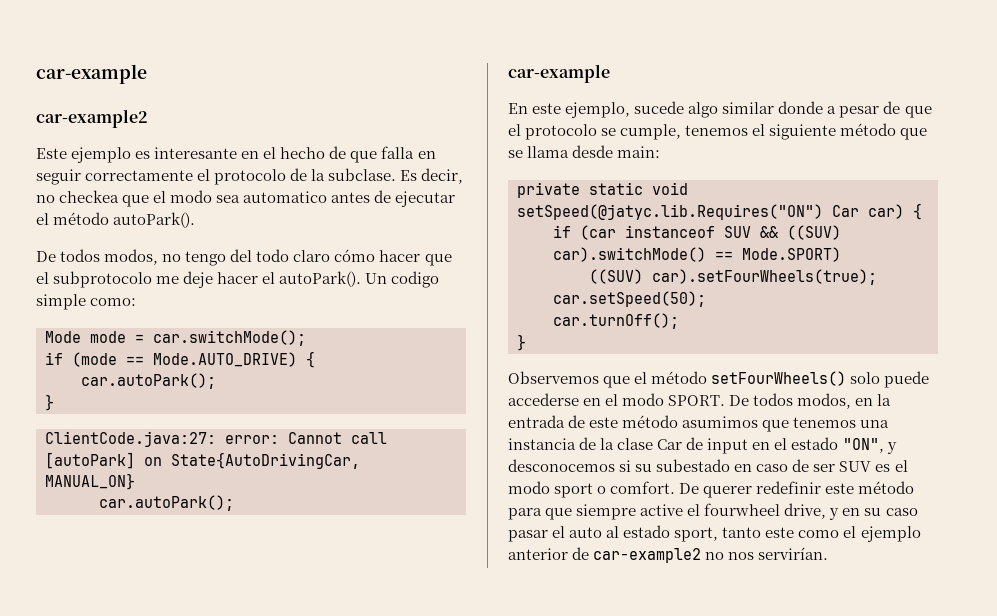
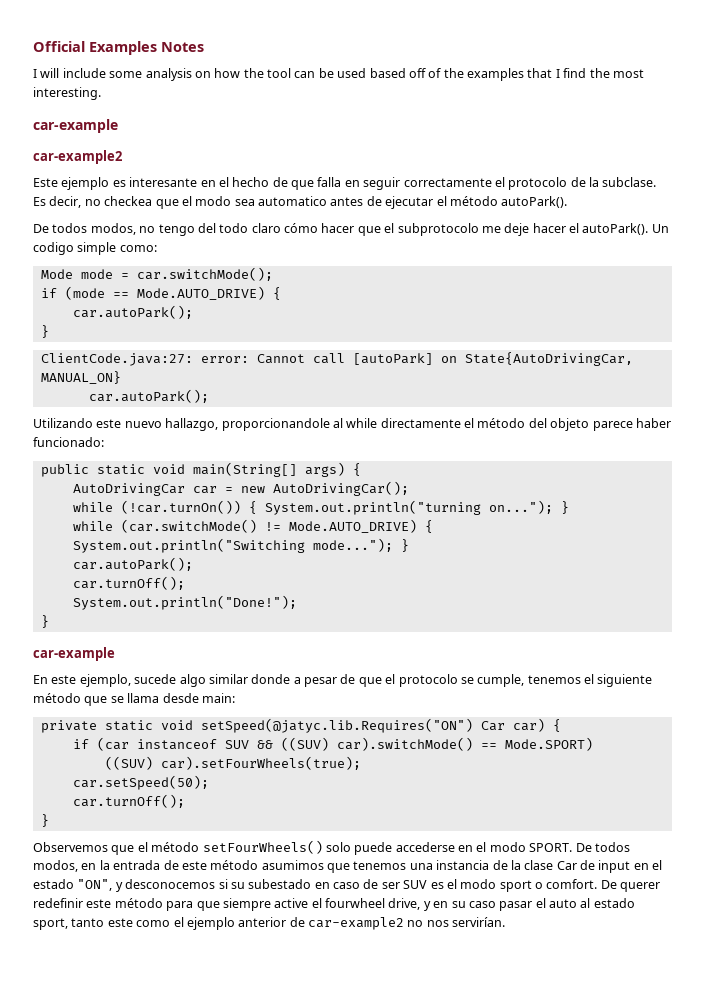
+ Official Examples Notes
+ I will include some analysis on how the tool can be used based off of the examples that I find the most interesting.
+ Utilizando este nuevo hallazgo, proporcionandole al while directamente el método del objeto parece haber funcionado:
+ public static void main(String[] args) {
+ AutoDrivingCar car = new AutoDrivingCar();
+ while (!car.turnOn()) { System.out.println("turning on..."); }
+ while (car.switchMode() != Mode.AUTO_DRIVE) { System.out.println("Switching mode..."); }
+ car.autoPark();
+ car.turnOff();
+ System.out.println("Done!");
+ }

